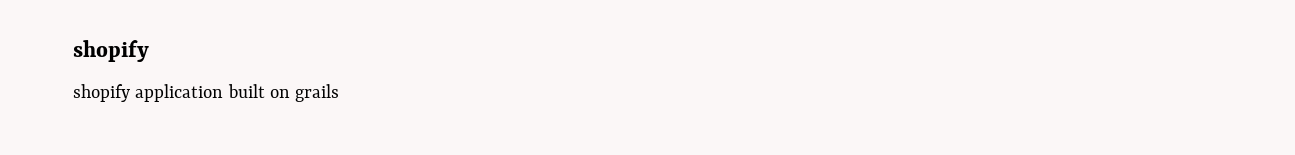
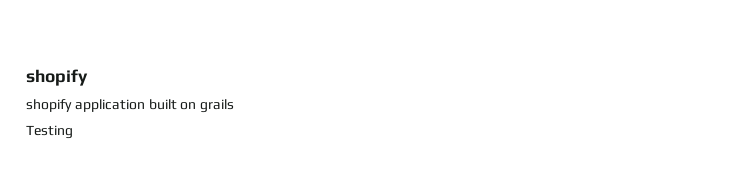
+ Testing

